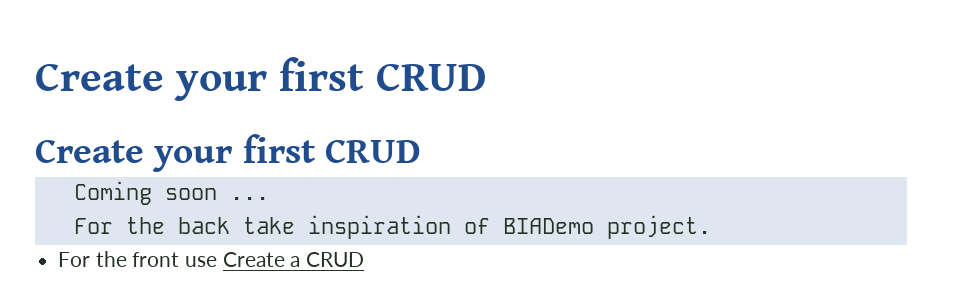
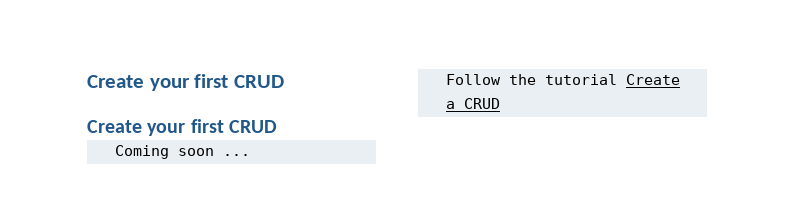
- For the back take inspiration of BIADemo project.
- For the front use Create a CRUD
+ Follow the tutorial Create a CRUD

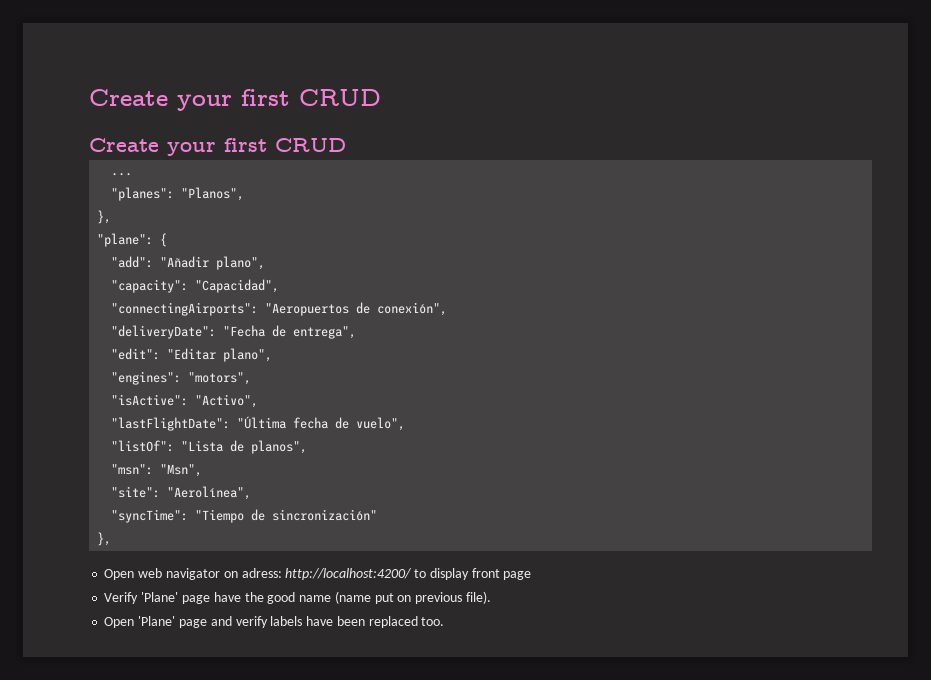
- Coming soon ...
+ ...
- Follow the tutorial Create a CRUD
+ "planes": "Planos",
+ },
+ "plane": {
+ "add": "Añadir plano",
+ "capacity": "Capacidad",
+ "connectingAirports": "Aeropuertos de conexión",
+ "deliveryDate": "Fecha de entrega",
+ "edit": "Editar plano",
+ "engines": "motors",
+ "isActive": "Activo",
+ "lastFlightDate": "Última fecha de vuelo",
+ "listOf": "Lista de planos",
+ "msn": "Msn",
+ "site": "Aerolínea",
+ "syncTime": "Tiempo de sincronización"
+ },
+ Open web navigator on adress: http://localhost:4200/ to display front page
+ Verify 'Plane' page have the good name (name put on previous file).
+ Open 'Plane' page and verify labels have been replaced too.

